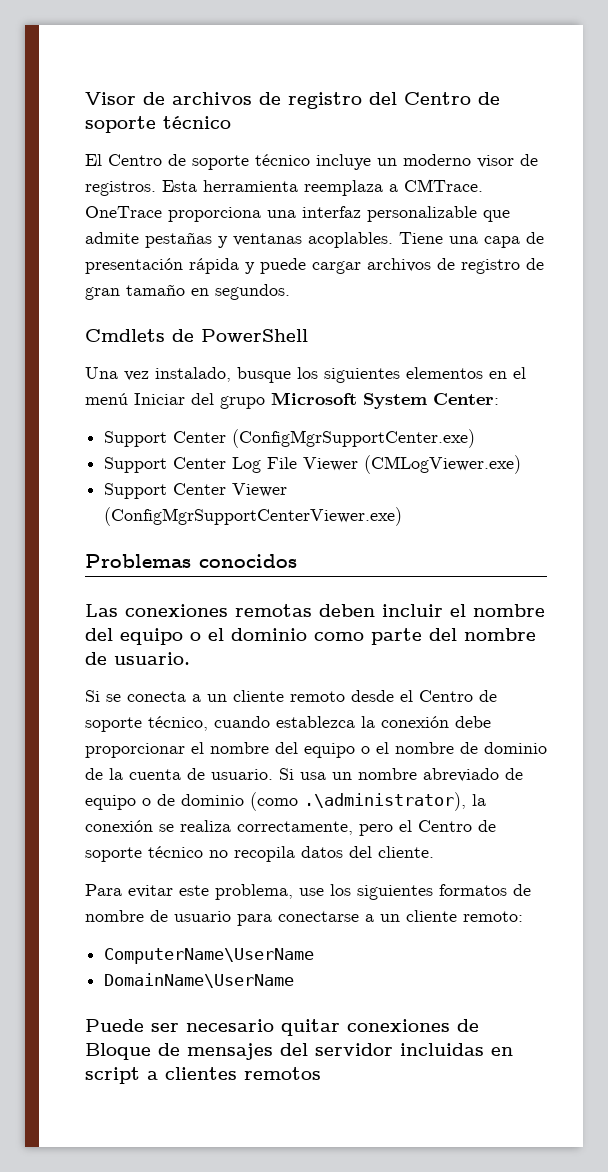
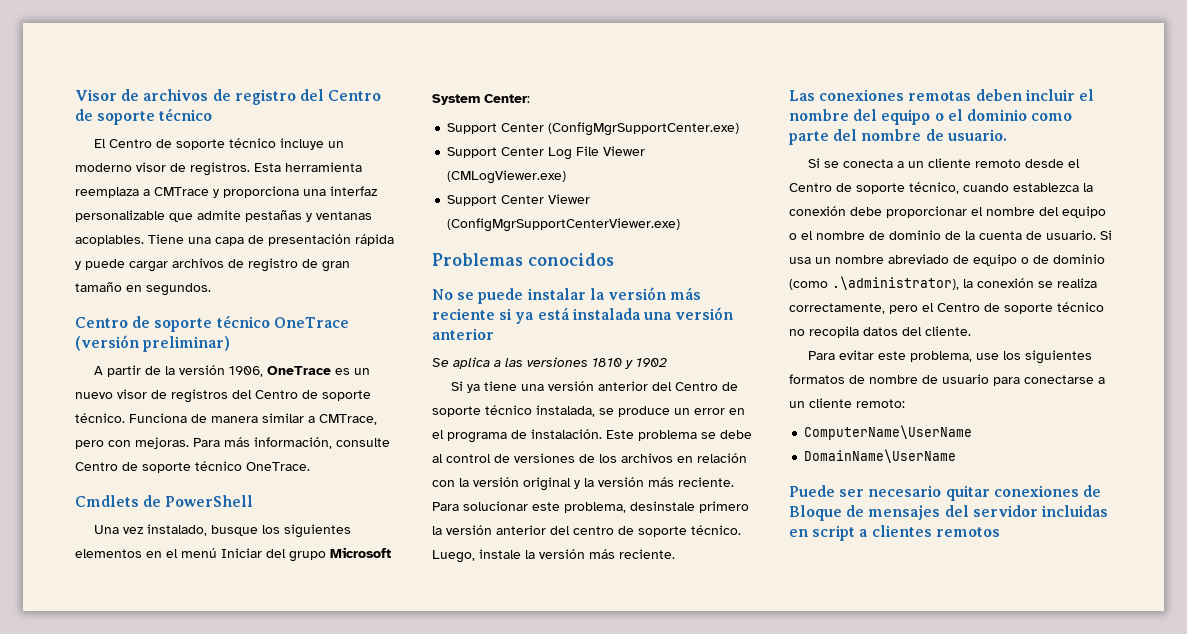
- Esta herramienta reemplaza a CMTrace. OneTrace proporciona una interfaz personalizable que admite pestañas y ventanas acoplables.
+ Esta herramienta reemplaza a CMTrace y proporciona una interfaz personalizable que admite pestañas y ventanas acoplables.
+ Centro de soporte técnico OneTrace (versión preliminar)
+ A partir de la versión 1906, OneTrace es un nuevo visor de registros del Centro de soporte técnico. Funciona de manera similar a CMTrace, pero con mejoras. Para más información, consulte Centro de soporte técnico OneTrace.
+ No se puede instalar la versión más reciente si ya está instalada una versión anterior
+ Se aplica a las versiones 1810 y 1902
+ Si ya tiene una versión anterior del Centro de soporte técnico instalada, se produce un error en el programa de instalación. Este problema se debe al control de versiones de los archivos en relación con la versión original y la versión más reciente. Para solucionar este problema, desinstale primero la versión anterior del centro de soporte técnico. Luego, instale la versión más reciente.

